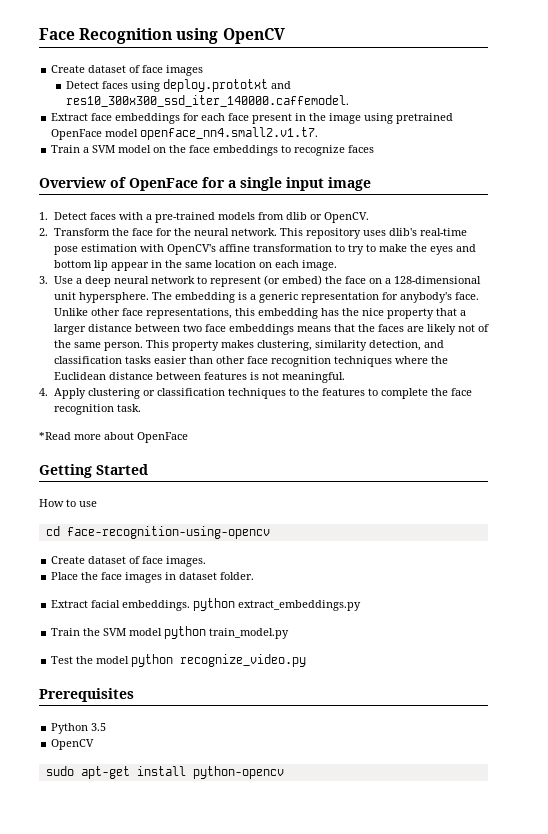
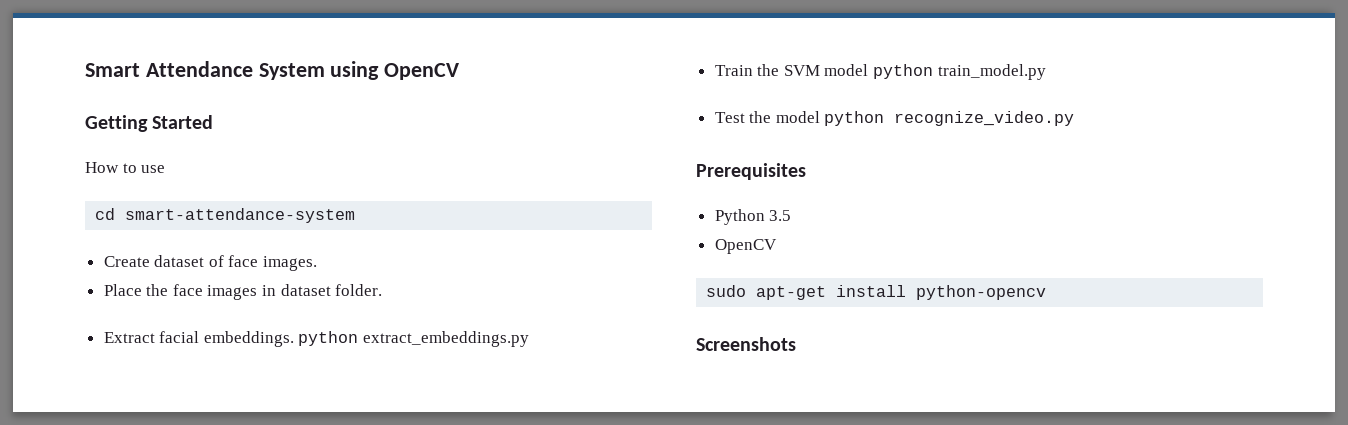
- Face Recognition using OpenCV
+ Smart Attendance System using OpenCV
- Create dataset of face images
- Detect faces using deploy.prototxt and res10_300x300_ssd_iter_140000.caffemodel.
- Extract face embeddings for each face present in the image using pretrained OpenFace model openface_nn4.small2.v1.t7.
- Train a SVM model on the face embeddings to recognize faces
- Overview of OpenFace for a single input image
- 1. Detect faces with a pre-trained models from dlib or OpenCV.
- 2. Transform the face for the neural network. This repository uses dlib's real-time pose estimation with OpenCV's affine transformation to try to make the eyes and bottom lip appear in the same location on each image.
- 3. Use a deep neural network to represent (or embed) the face on a 128-dimensional unit hypersphere. The embedding is a generic representation for anybody's face. Unlike other face representations, this embedding has the nice property that a larger distance between two face embeddings means that the faces are likely not of the same person. This property makes clustering, similarity detection, and classification tasks easier than other face recognition techniques where the Euclidean distance between features is not meaningful.
- 4. Apply clustering or classification techniques to the features to complete the face recognition task.
- *Read more about OpenFace
- cd face-recognition-using-opencv
+ cd smart-attendance-system
+ Screenshots

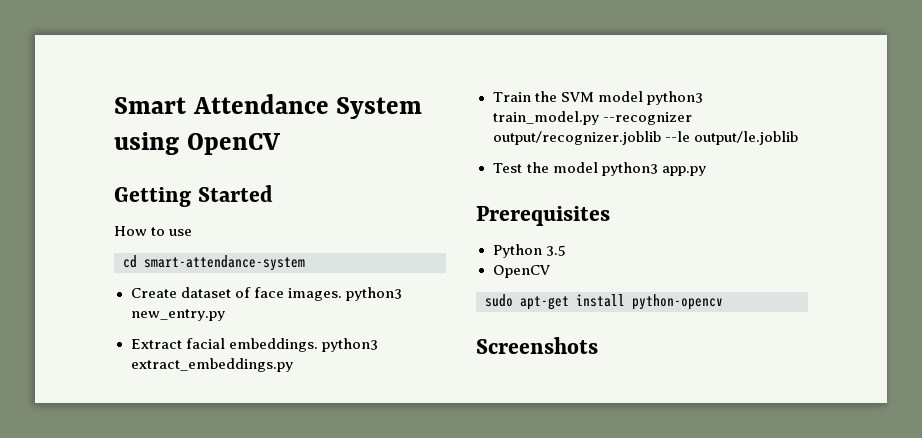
- Create dataset of face images.
- Place the face images in dataset folder.
+ Create dataset of face images. python3 new_entry.py
- Extract facial embeddings. python extract_embeddings.py
+ Extract facial embeddings. python3 extract_embeddings.py
- Train the SVM model python train_model.py
+ Train the SVM model python3 train_model.py --recognizer output/recognizer.joblib --le output/le.joblib
- Test the model python recognize_video.py
+ Test the model python3 app.py

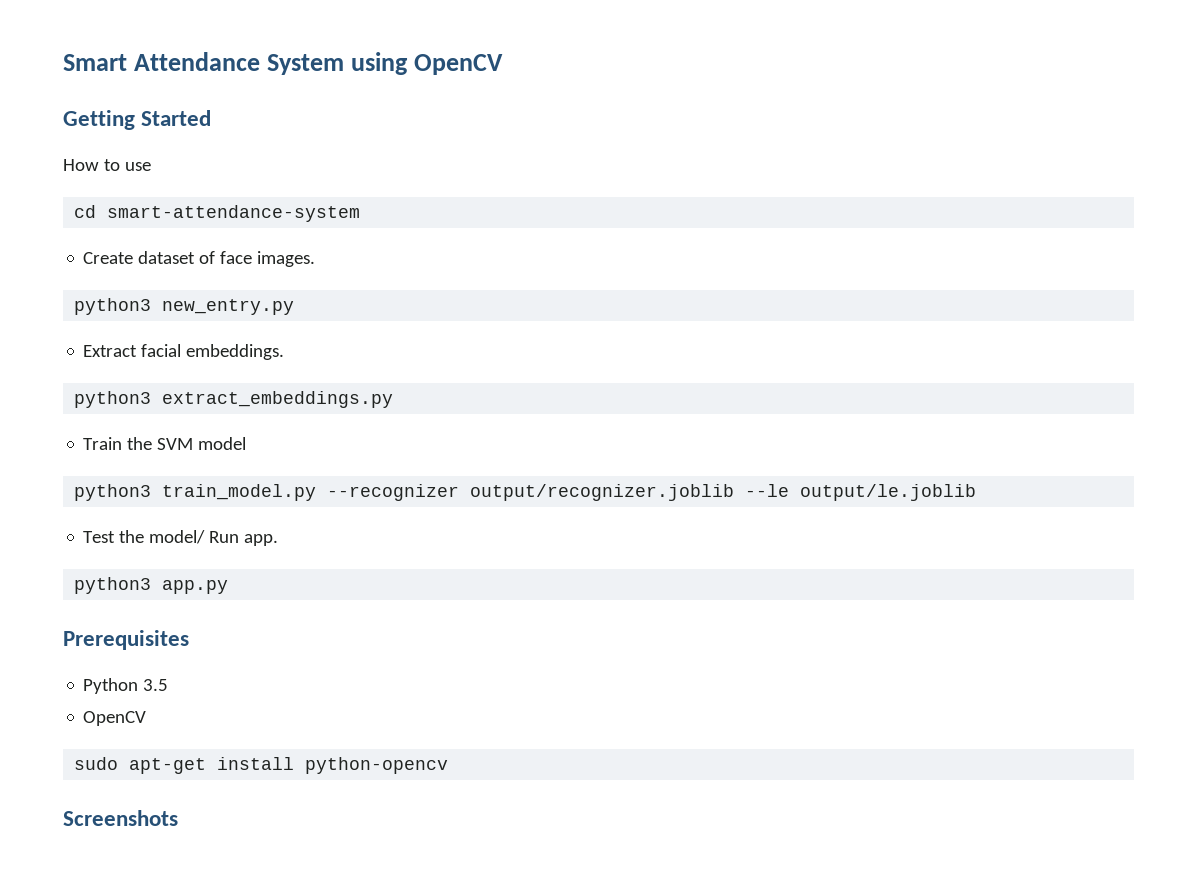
- Create dataset of face images. python3 new_entry.py
+ Create dataset of face images.
+ python3 new_entry.py
- Extract facial embeddings. python3 extract_embeddings.py
+ Extract facial embeddings.
+ python3 extract_embeddings.py
- Train the SVM model python3 train_model.py --recognizer output/recognizer.joblib --le output/le.joblib
+ Train the SVM model
+ python3 train_model.py --recognizer output/recognizer.joblib --le output/le.joblib
- Test the model python3 app.py
+ Test the model/ Run app.
+ python3 app.py

